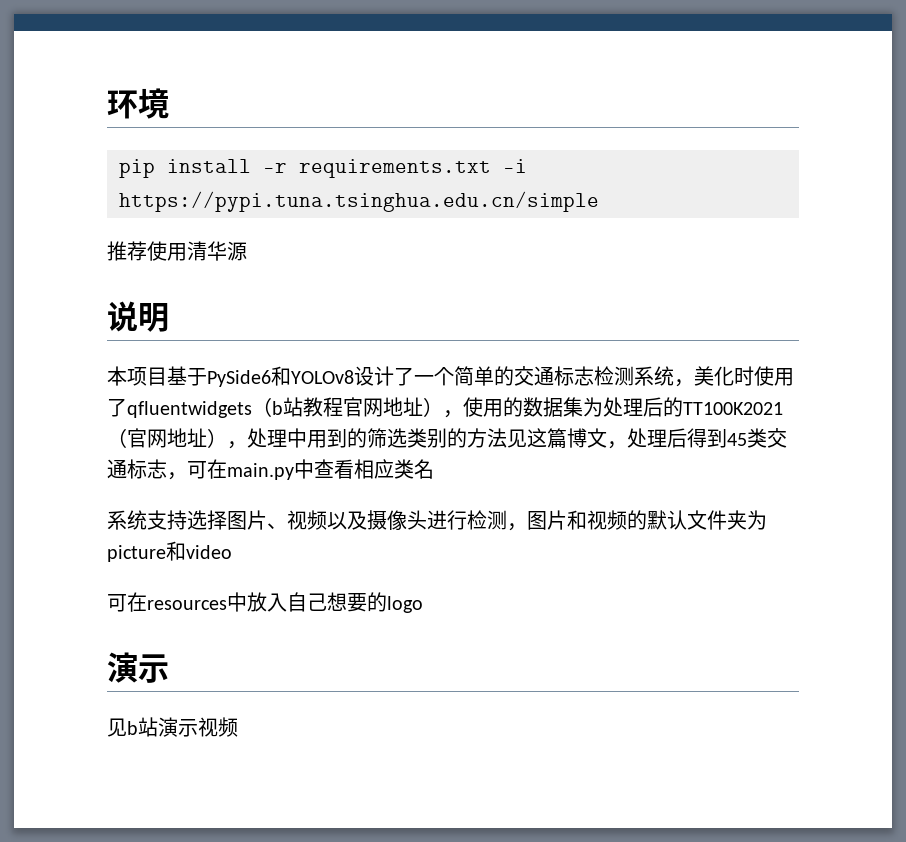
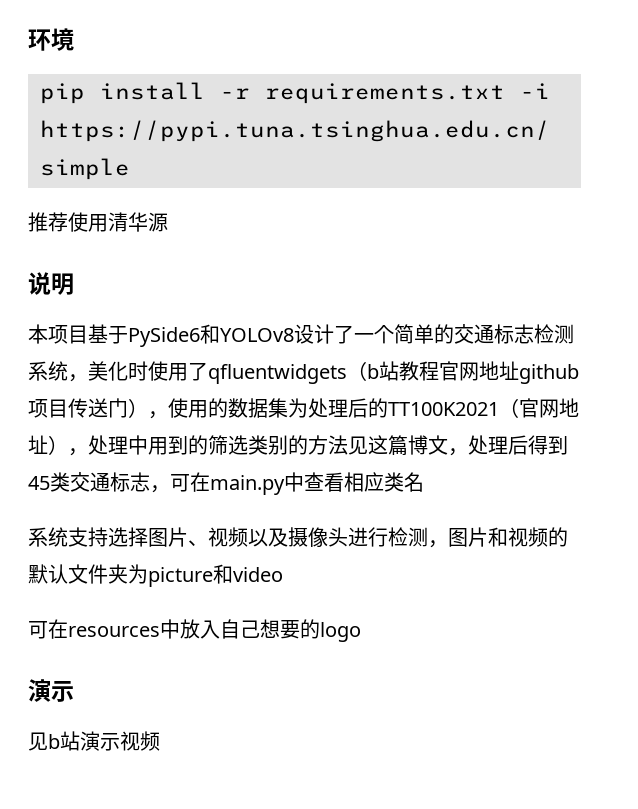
- 本项目基于PySide6和YOLOv8设计了一个简单的交通标志检测系统，美化时使用了qfluentwidgets（b站教程官网地址），使用的数据集为处理后的TT100K2021（官网地址），处理中用到的筛选类别的方法见这篇博文，处理后得到45类交通标志，可在main.py中查看相应类名
+ 本项目基于PySide6和YOLOv8设计了一个简单的交通标志检测系统，美化时使用了qfluentwidgets（b站教程官网地址github项目传送门），使用的数据集为处理后的TT100K2021（官网地址），处理中用到的筛选类别的方法见这篇博文，处理后得到45类交通标志，可在main.py中查看相应类名

